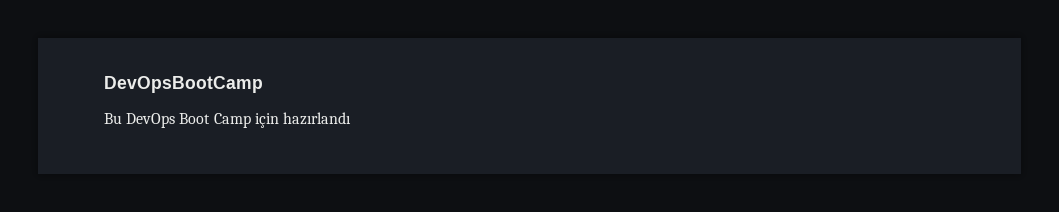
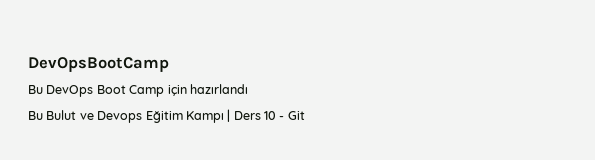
+ Bu Bulut ve Devops Eğitim Kampı | Ders 10 - Git

